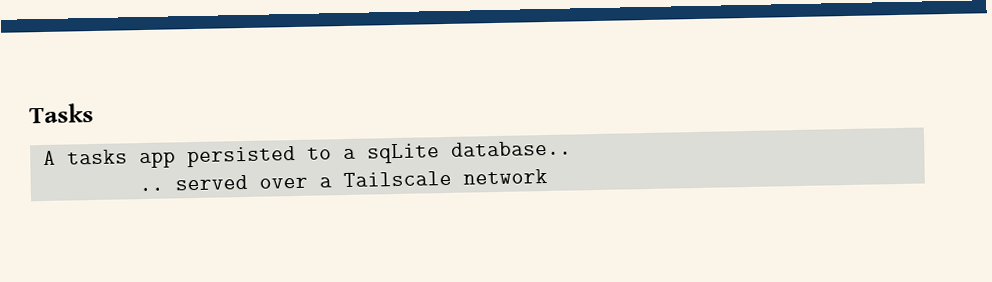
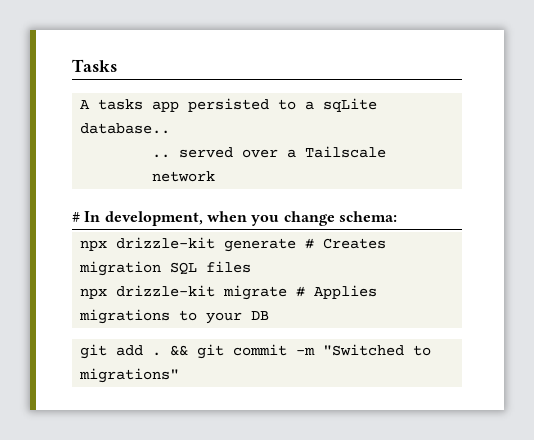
+ # In development, when you change schema:
+ npx drizzle-kit generate # Creates migration SQL files
+ npx drizzle-kit migrate # Applies migrations to your DB
+ git add . && git commit -m "Switched to migrations"

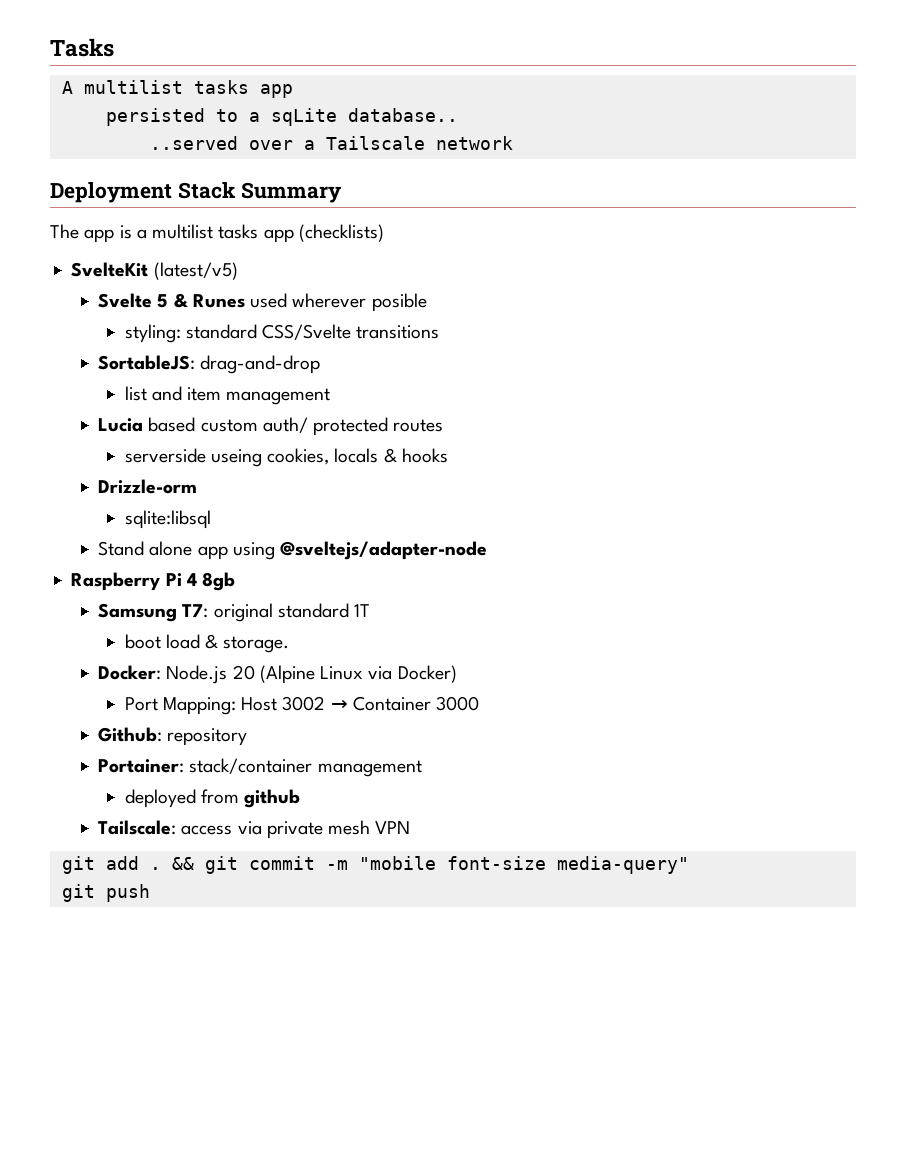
- A tasks app persisted to a sqLite database..
+ A multilist tasks app
+ persisted to a sqLite database..
- .. served over a Tailscale network
+ ..served over a Tailscale network
- # In development, when you change schema:
- npx drizzle-kit generate # Creates migration SQL files
- npx drizzle-kit migrate # Applies migrations to your DB
+ Deployment Stack Summary
+ The app is a multilist tasks app (checklists)
+ SvelteKit (latest/v5)
+ Svelte 5 & Runes used wherever posible
+ styling: standard CSS/Svelte transitions
+ SortableJS: drag-and-drop
+ list and item management
+ Lucia based custom auth/ protected routes
+ serverside useing cookies, locals & hooks
+ Drizzle-orm
+ sqlite:libsql
+ Stand alone app using @sveltejs/adapter-node
+ Raspberry Pi 4 8gb
+ Samsung T7: original standard 1T
+ boot load & storage.
+ Docker: Node.js 20 (Alpine Linux via Docker)
+ Port Mapping: Host 3002 → Container 3000
+ Github: repository
+ Portainer: stack/container management
+ deployed from github
+ Tailscale: access via private mesh VPN
- && git commit -m "Switched to migrations"
+ && git commit -m "mobile font-size media-query"
+ git push

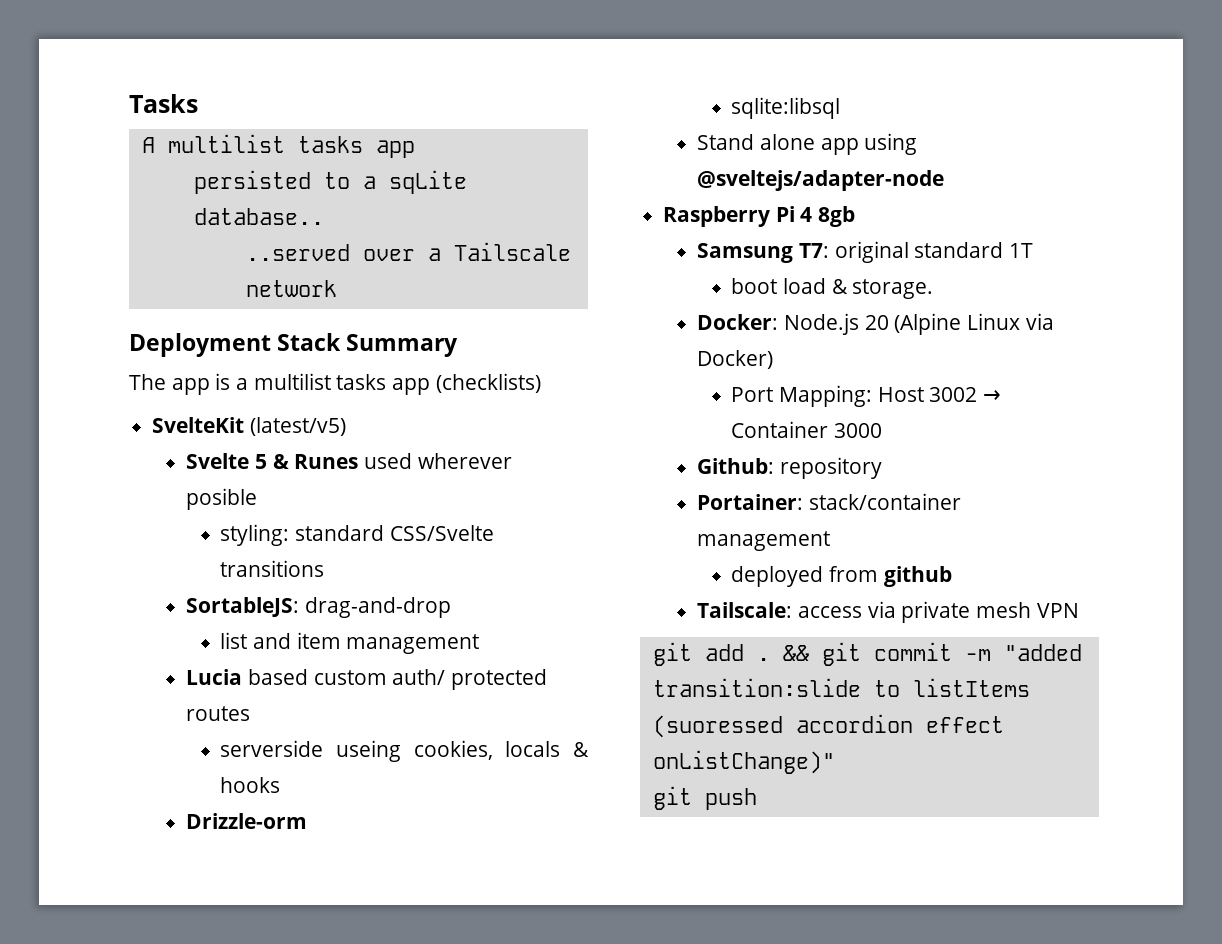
- && git commit -m "mobile font-size media-query"
+ && git commit -m "added transition:slide to listItems (suoressed accordion effect onListChange)"

